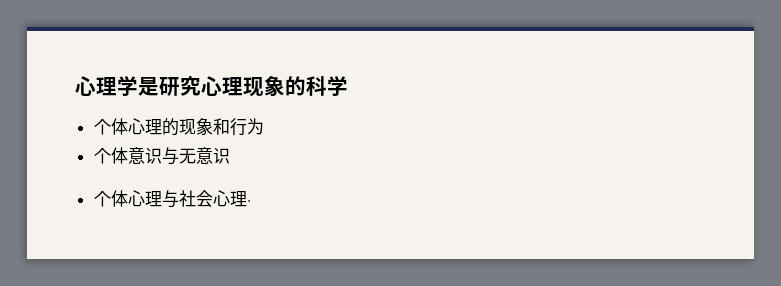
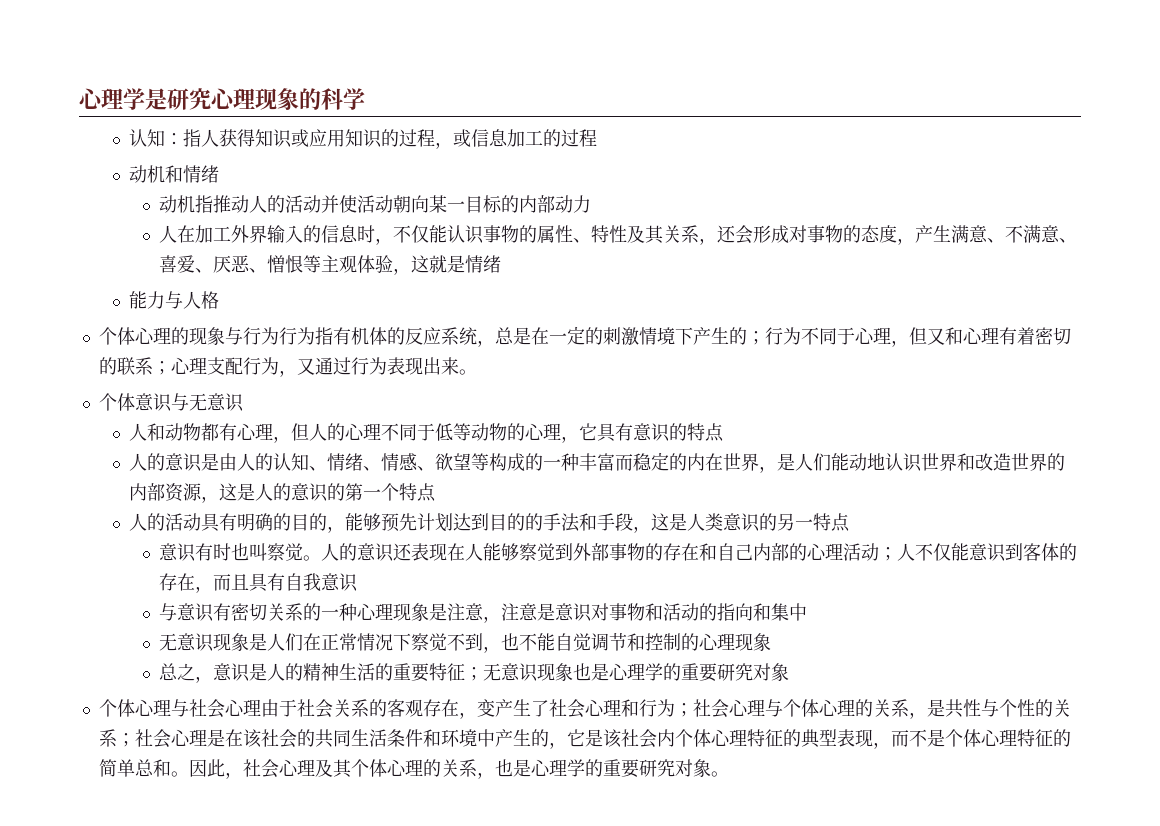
+ 认知：指人获得知识或应用知识的过程，或信息加工的过程
+ 动机和情绪
+ 动机指推动人的活动并使活动朝向某一目标的内部动力
+ 人在加工外界输入的信息时，不仅能认识事物的属性、特性及其关系，还会形成对事物的态度，产生满意、不满意、喜爱、厌恶、憎恨等主观体验，这就是情绪
+ 能力与人格
- 个体心理的现象和行为
+ 个体心理的现象与行为行为指有机体的反应系统，总是在一定的刺激情境下产生的；行为不同于心理，但又和心理有着密切的联系；心理支配行为，又通过行为表现出来。
  个体意识与无意识
+ 人和动物都有心理，但人的心理不同于低等动物的心理，它具有意识的特点
+ 人的意识是由人的认知、情绪、情感、欲望等构成的一种丰富而稳定的内在世界，是人们能动地认识世界和改造世界的内部资源，这是人的意识的第一个特点
+ 人的活动具有明确的目的，能够预先计划达到目的的手法和手段，这是人类意识的另一特点
+ 意识有时也叫察觉。人的意识还表现在人能够察觉到外部事物的存在和自己内部的心理活动；人不仅能意识到客体的存在，而且具有自我意识
+ 与意识有密切关系的一种心理现象是注意，注意是意识对事物和活动的指向和集中
+ 无意识现象是人们在正常情况下察觉不到，也不能自觉调节和控制的心理现象
+ 总之，意识是人的精神生活的重要特征；无意识现象也是心理学的重要研究对象
- 个体心理与社会心理·
+ 个体心理与社会心理由于社会关系的客观存在，变产生了社会心理和行为；社会心理与个体心理的关系，是共性与个性的关系；社会心理是在该社会的共同生活条件和环境中产生的，它是该社会内个体心理特征的典型表现，而不是个体心理特征的简单总和。因此，社会心理及其个体心理的关系，也是心理学的重要研究对象。

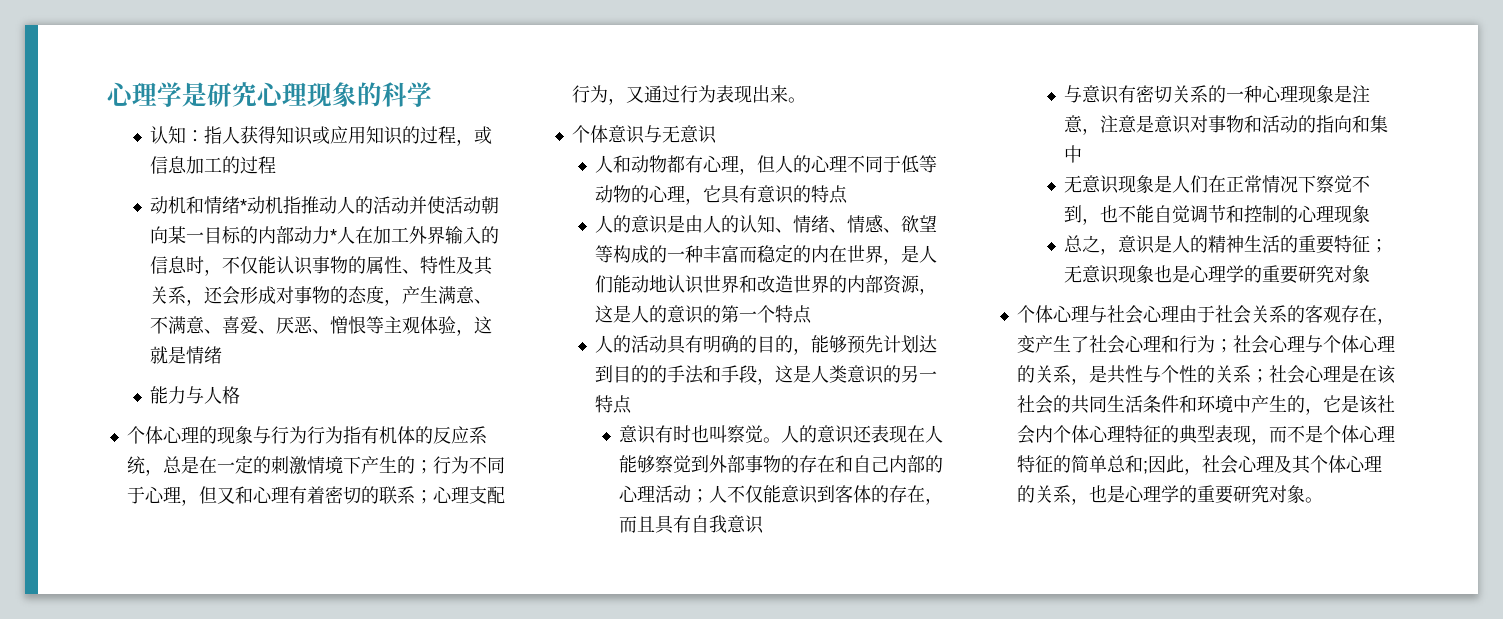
- 动机和情绪
- 动机指推动人的活动并使活动朝向某一目标的内部动力
- 人在加工外界输入的信息时，不仅能认识事物的属性、特性及其关系，还会形成对事物的态度，产生满意、不满意、喜爱、厌恶、憎恨等主观体验，这就是情绪
+ 动机和情绪*动机指推动人的活动并使活动朝向某一目标的内部动力*人在加工外界输入的信息时，不仅能认识事物的属性、特性及其关系，还会形成对事物的态度，产生满意、不满意、喜爱、厌恶、憎恨等主观体验，这就是情绪
- 社会心理是在该社会的共同生活条件和环境中产生的，它是该社会内个体心理特征的典型表现，而不是个体心理特征的简单总和。
+ 社会心理是在该社会的共同生活条件和环境中产生的，它是该社会内个体心理特征的典型表现，而不是个体心理特征的简单总和;

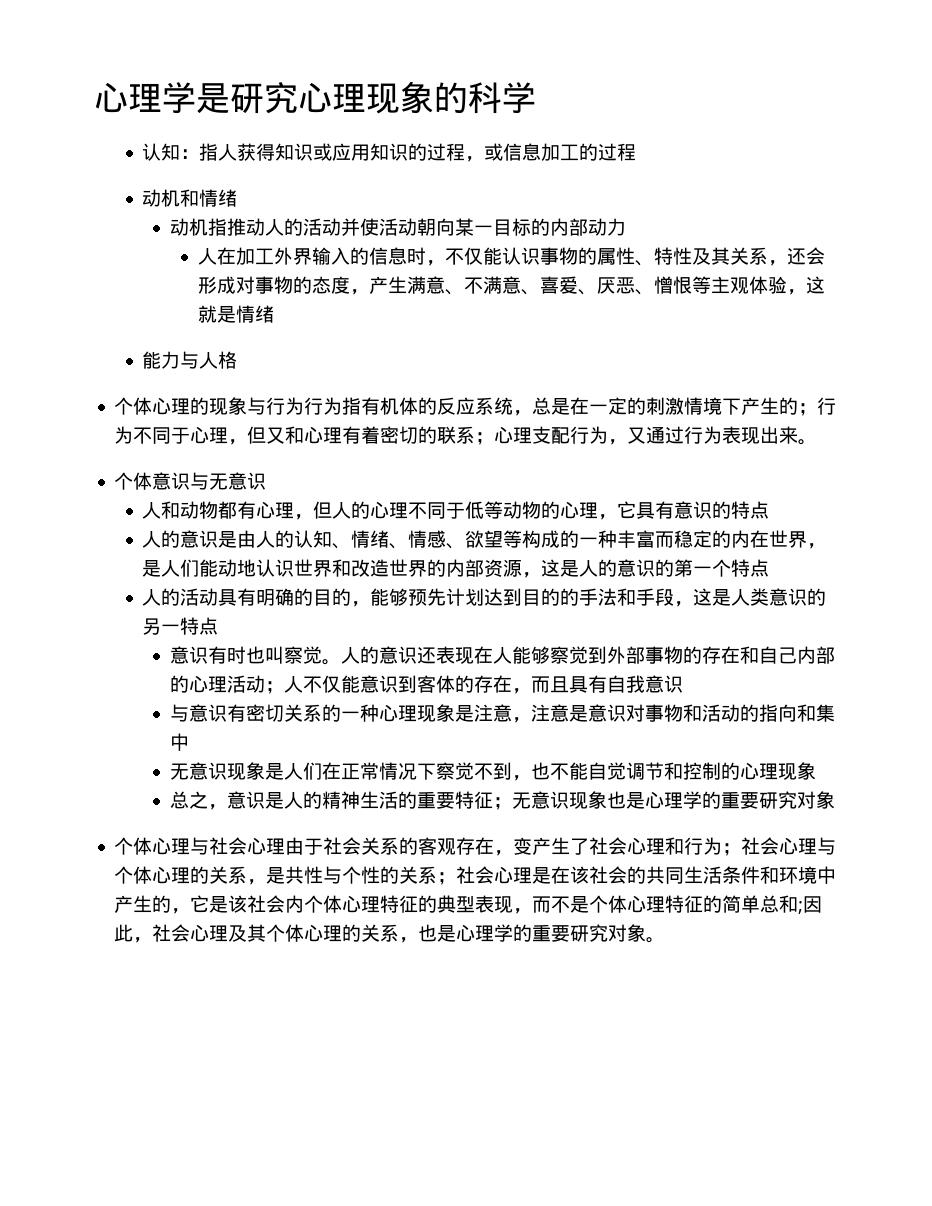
- 动机和情绪*动机指推动人的活动并使活动朝向某一目标的内部动力*人在加工外界输入的信息时，不仅能认识事物的属性、特性及其关系，还会形成对事物的态度，产生满意、不满意、喜爱、厌恶、憎恨等主观体验，这就是情绪
+ 动机和情绪
+ 动机指推动人的活动并使活动朝向某一目标的内部动力
+ 人在加工外界输入的信息时，不仅能认识事物的属性、特性及其关系，还会形成对事物的态度，产生满意、不满意、喜爱、厌恶、憎恨等主观体验，这就是情绪

